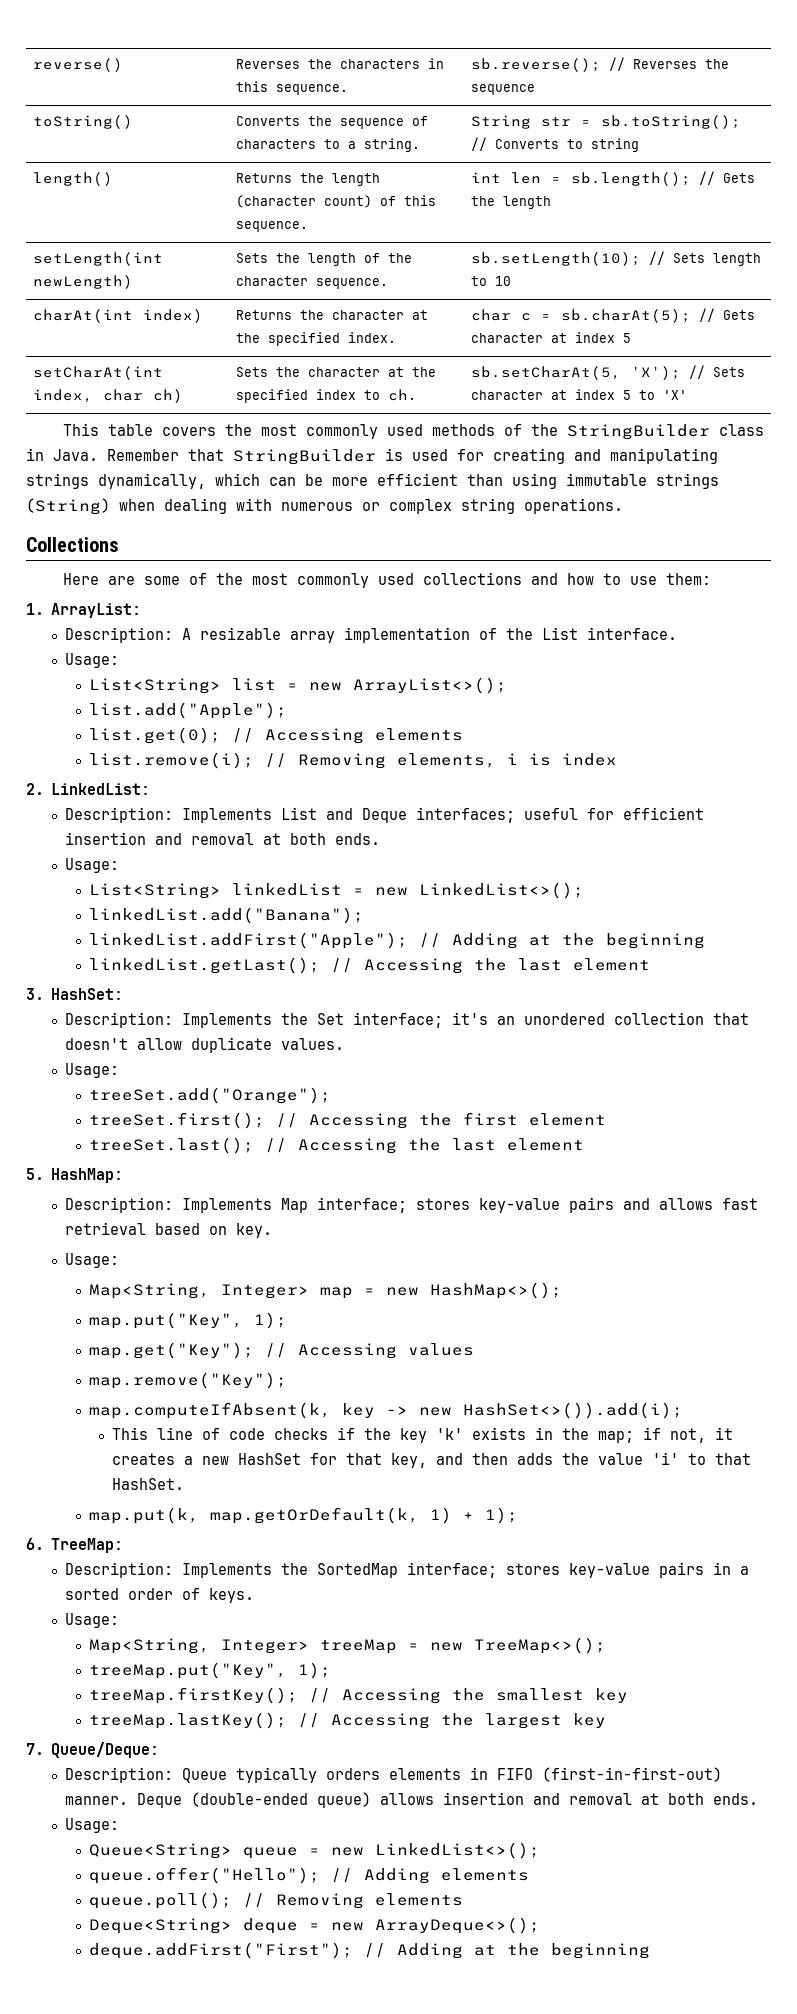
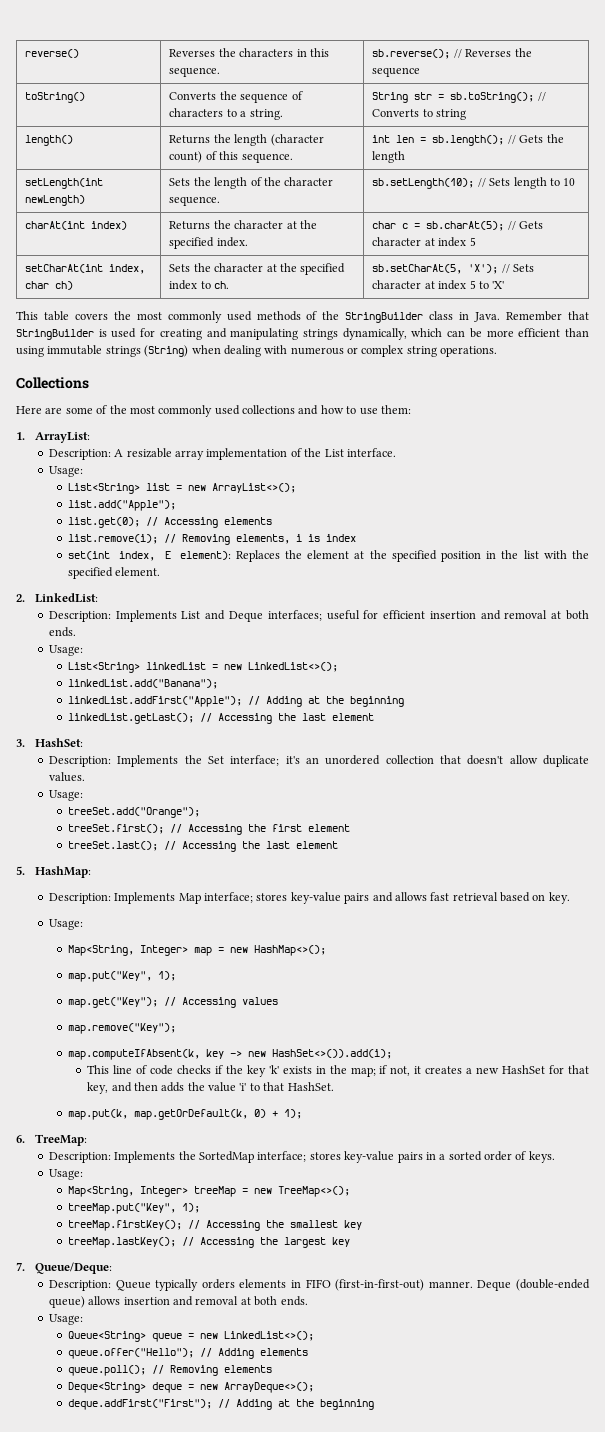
+ set(int index, E element): Replaces the element at the specified position in the list with the specified element.
- map.put(k, map.getOrDefault(k, 1) + 1);
+ map.put(k, map.getOrDefault(k, 0) + 1);

